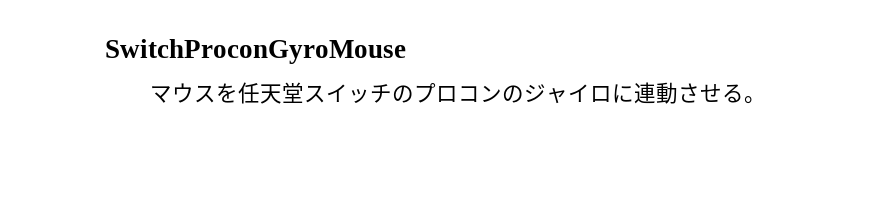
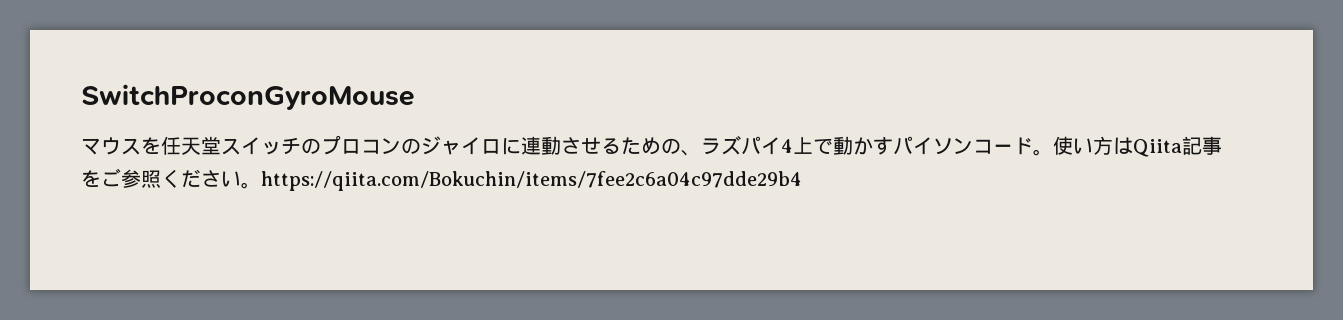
- マウスを任天堂スイッチのプロコンのジャイロに連動させる。
+ マウスを任天堂スイッチのプロコンのジャイロに連動させるための、ラズパイ4上で動かすパイソンコード。使い方はQiita記事をご参照ください。https://qiita.com/Bokuchin/items/7fee2c6a04c97dde29b4

